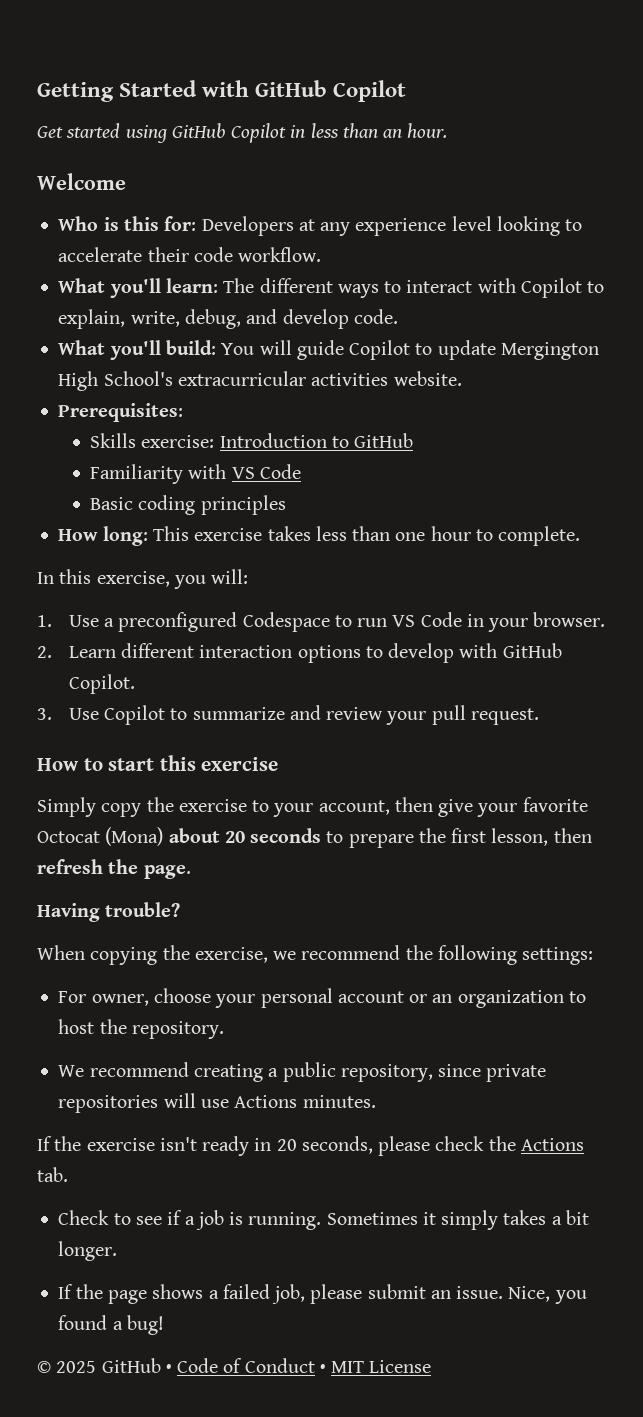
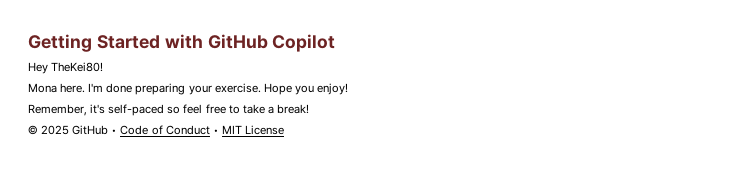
- Get started using GitHub Copilot in less than an hour.
- Welcome
- Who is this for: Developers at any experience level looking to accelerate their code workflow.
- What you'll learn: The different ways to interact with Copilot to explain, write, debug, and develop code.
- What you'll build: You will guide Copilot to update Mergington High School's extracurricular activities website.
- Prerequisites:
- Skills exercise: Introduction to GitHub
- Familiarity with VS Code
- Basic coding principles
- How long: This exercise takes less than one hour to complete.
- In this exercise, you will:
- 1. Use a preconfigured Codespace to run VS Code in your browser.
- 2. Learn different interaction options to develop with GitHub Copilot.
- 3. Use Copilot to summarize and review your pull request.
- How to start this exercise
- Simply copy the exercise to your account, then give your favorite Octocat (Mona) about 20 seconds to prepare the first lesson, then refresh the page.
- Having trouble?
- When copying the exercise, we recommend the following settings:
- For owner, choose your personal account or an organization to host the repository.
- We recommend creating a public repository, since private repositories will use Actions minutes.
- If the exercise isn't ready in 20 seconds, please check the Actions tab.
- Check to see if a job is running. Sometimes it simply takes a bit longer.
- If the page shows a failed job, please submit an issue. Nice, you found a bug!
+ Hey TheKei80!
+ Mona here. I'm done preparing your exercise. Hope you enjoy!
+ Remember, it's self-paced so feel free to take a break!

